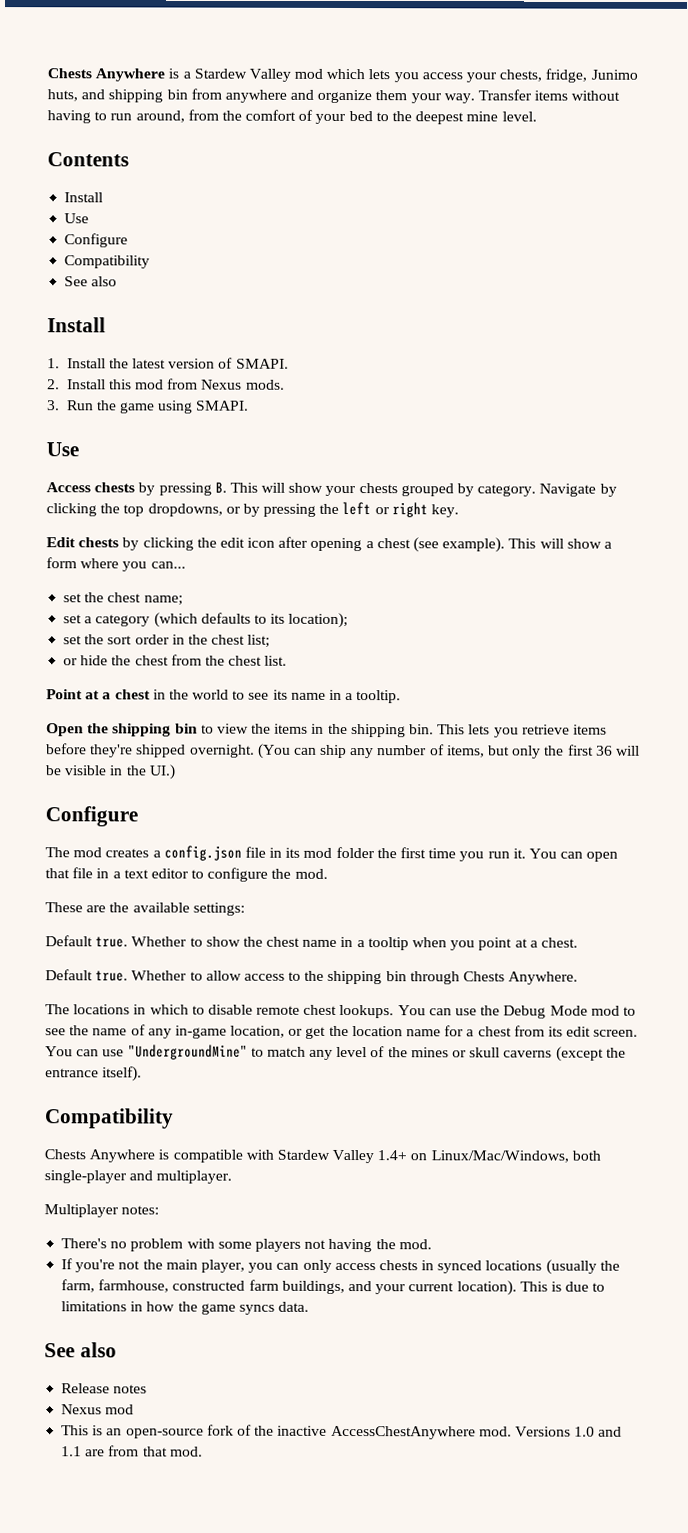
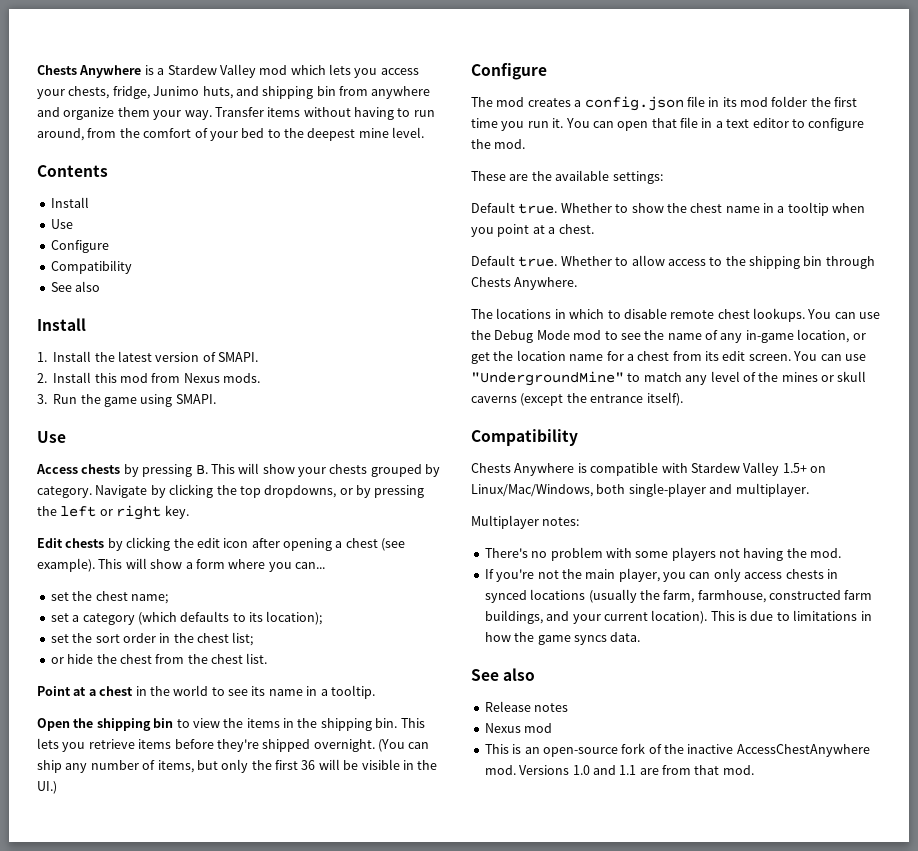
- Chests Anywhere is compatible with Stardew Valley 1.4+ on Linux/Mac/Windows, both single-player and multiplayer.
+ Chests Anywhere is compatible with Stardew Valley 1.5+ on Linux/Mac/Windows, both single-player and multiplayer.

